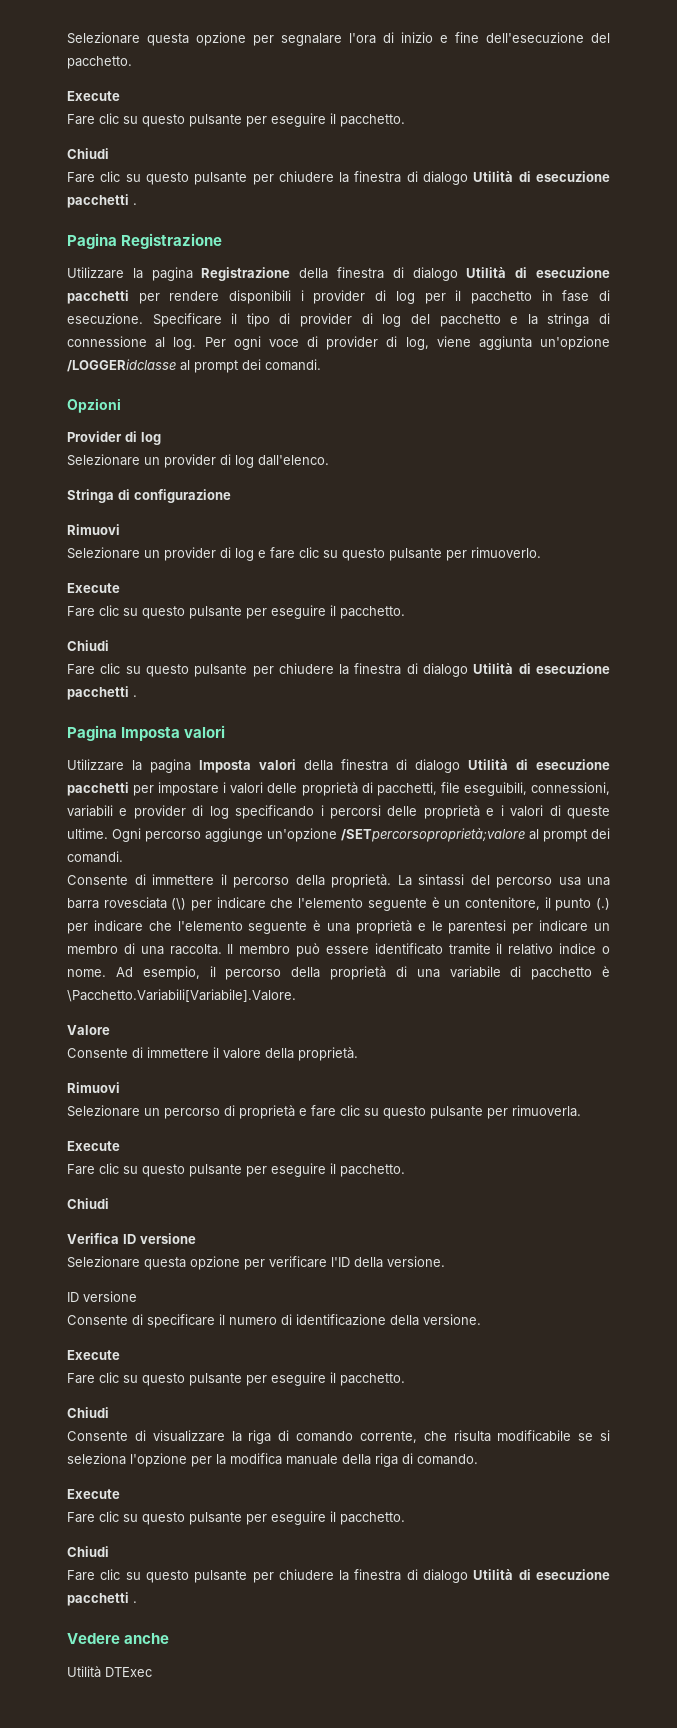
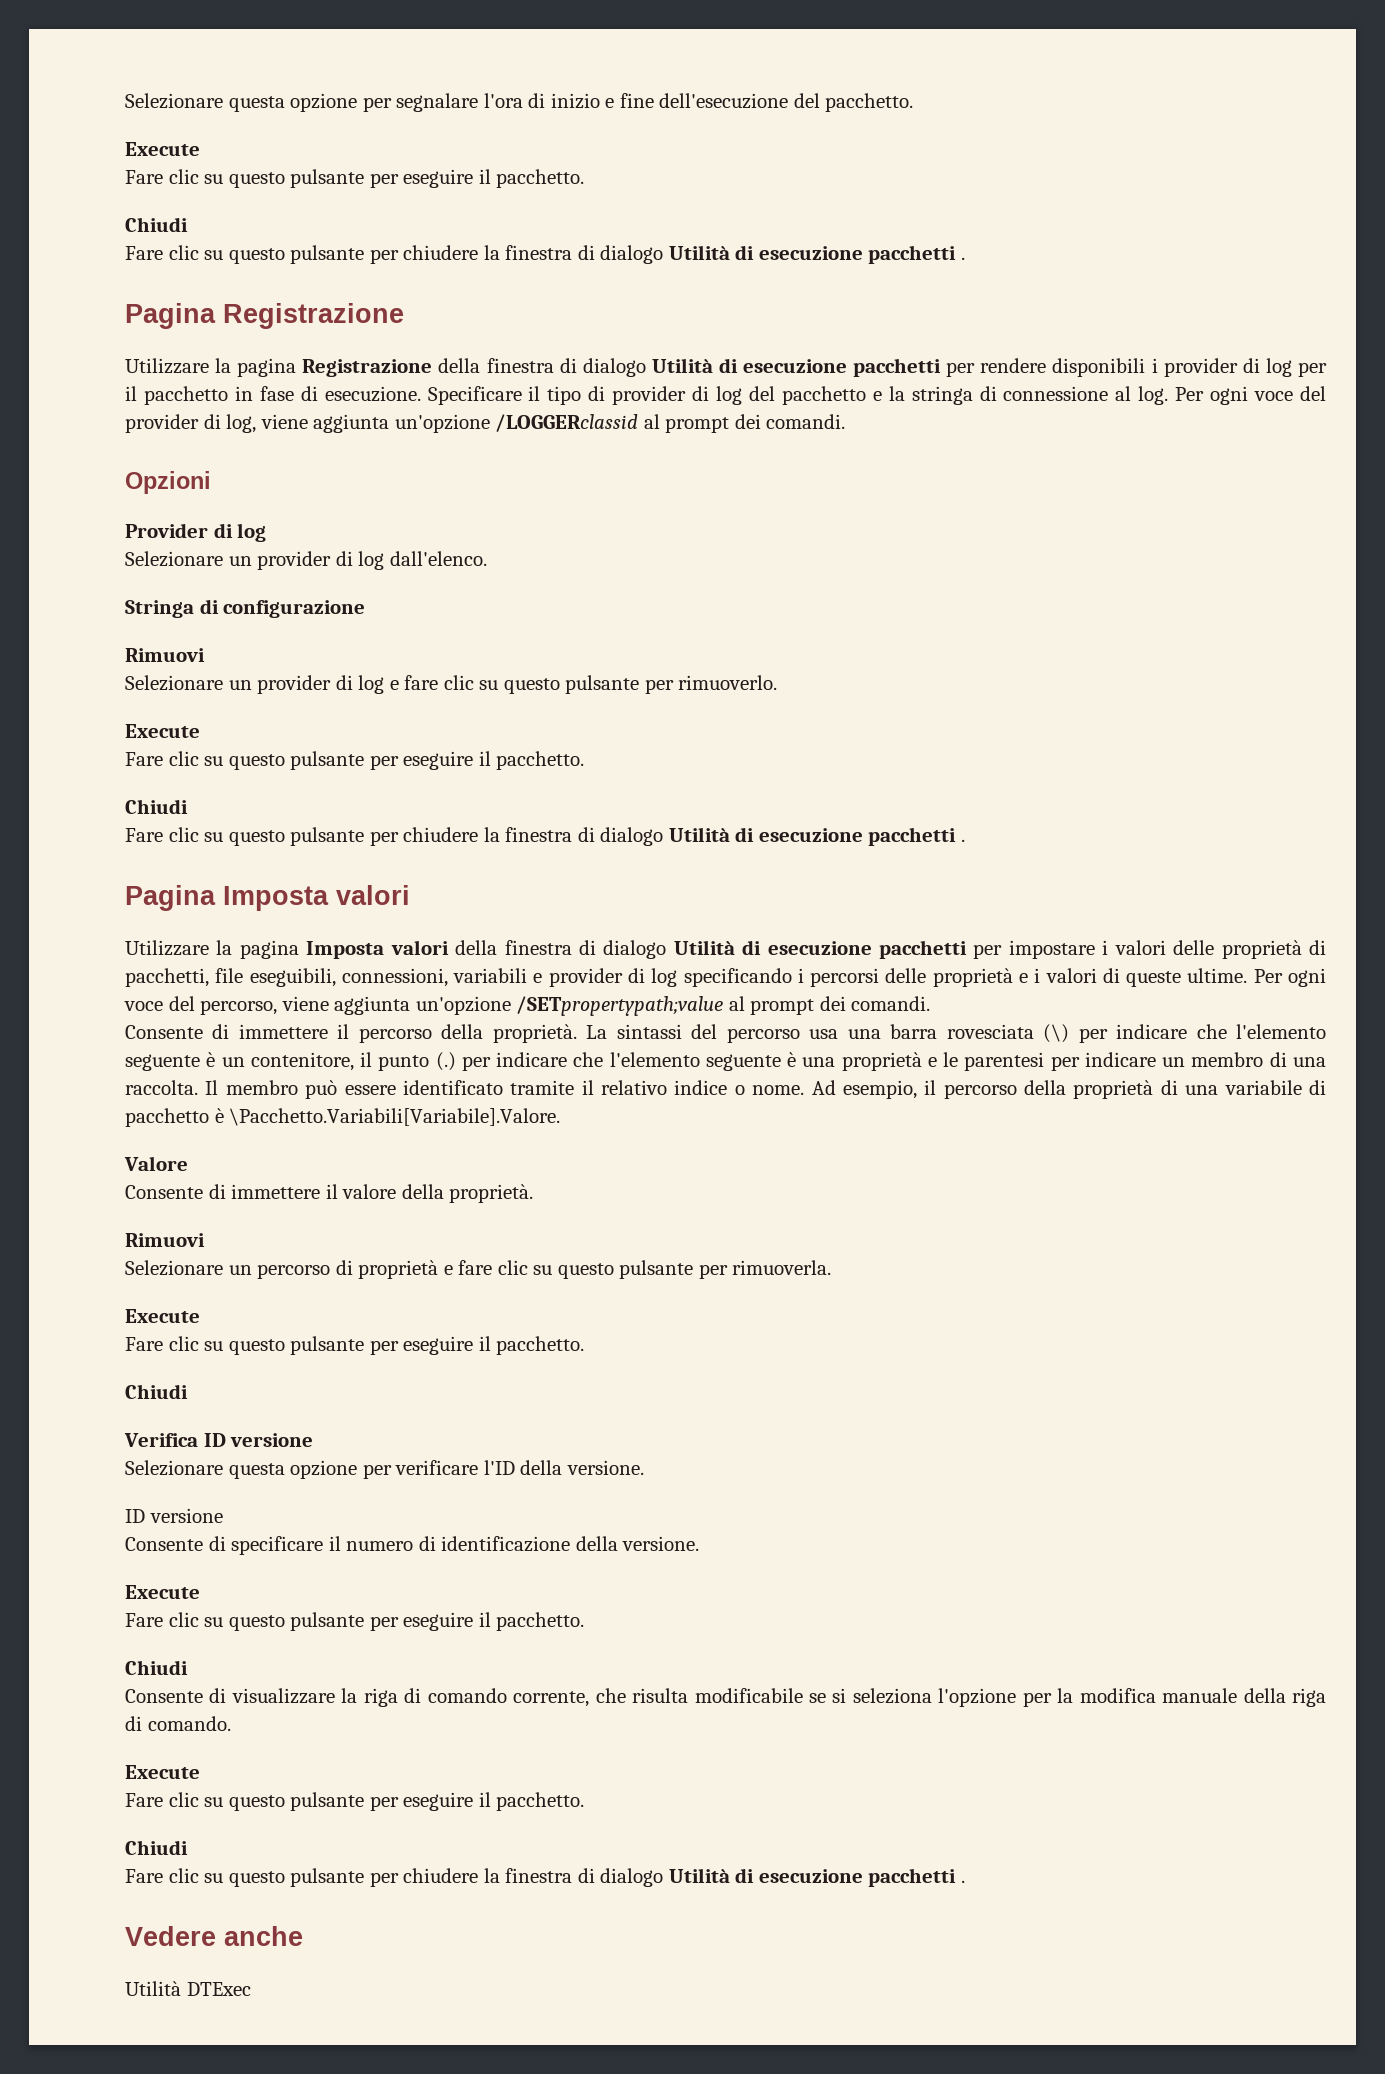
- Per ogni voce di provider di log, viene aggiunta un'opzione /LOGGERidclasse al prompt dei comandi.
+ Per ogni voce del provider di log, viene aggiunta un'opzione /LOGGERclassid al prompt dei comandi.
- Ogni percorso aggiunge un'opzione /SETpercorsoproprietà;valore al prompt dei comandi.
+ Per ogni voce del percorso, viene aggiunta un'opzione /SETpropertypath;value al prompt dei comandi.

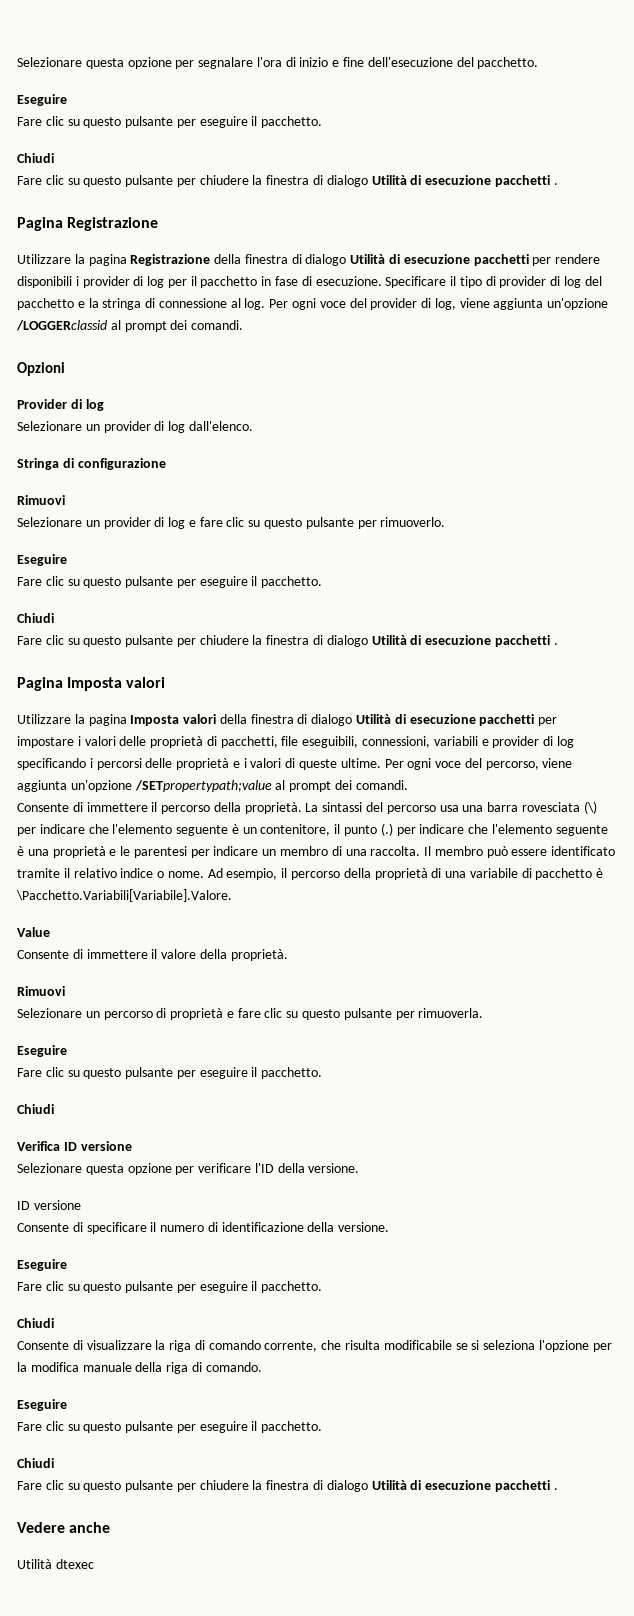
  Selezionare questa opzione per segnalare l'ora di inizio e fine dell'esecuzione del pacchetto.
- Execute
+ Eseguire
  Selezionare un provider di log e fare clic su questo pulsante per rimuoverlo.
- Execute
+ Eseguire
- Valore
+ Value
  Selezionare un percorso di proprietà e fare clic su questo pulsante per rimuoverla.
- Execute
+ Eseguire
  Consente di specificare il numero di identificazione della versione.
- Execute
+ Eseguire
  Consente di visualizzare la riga di comando corrente, che risulta modificabile se si seleziona l'opzione per la modifica manuale della riga di comando.
- Execute
+ Eseguire
- Utilità DTExec
+ Utilità dtexec

